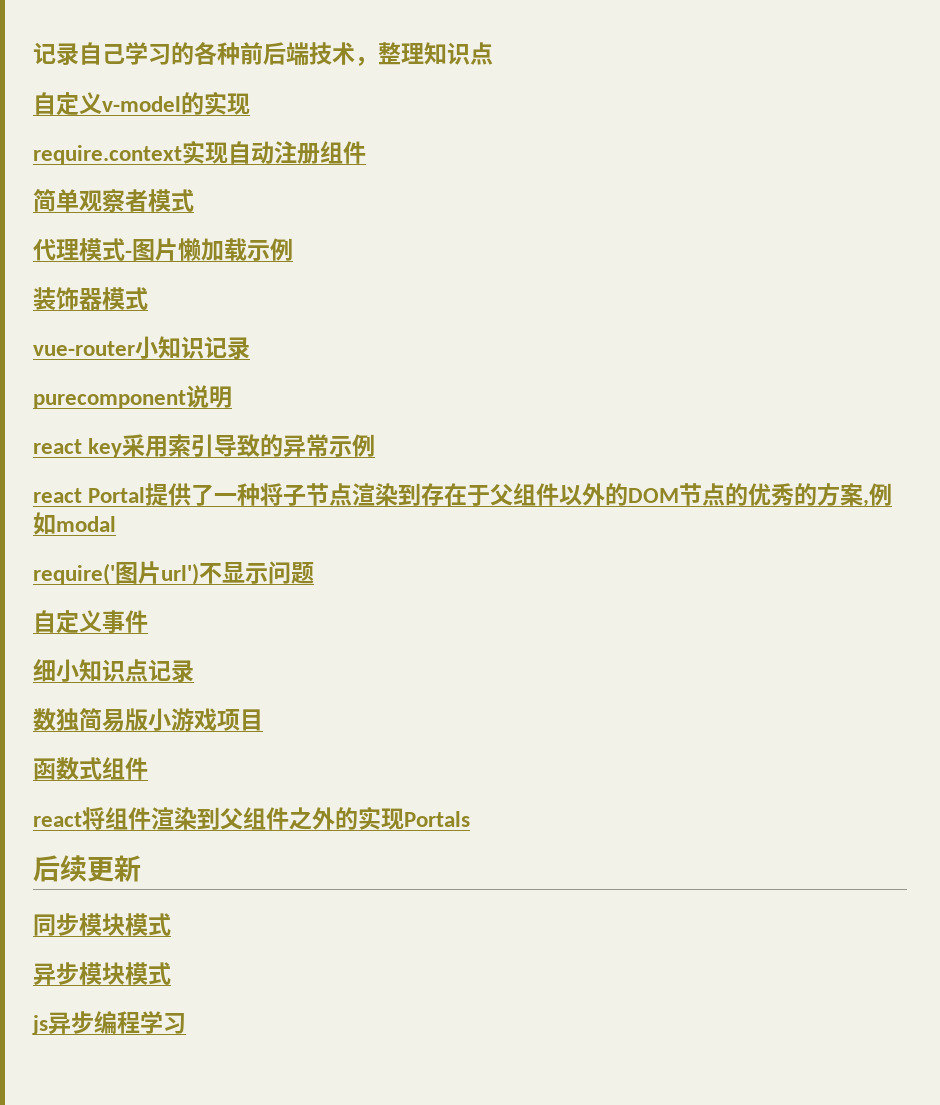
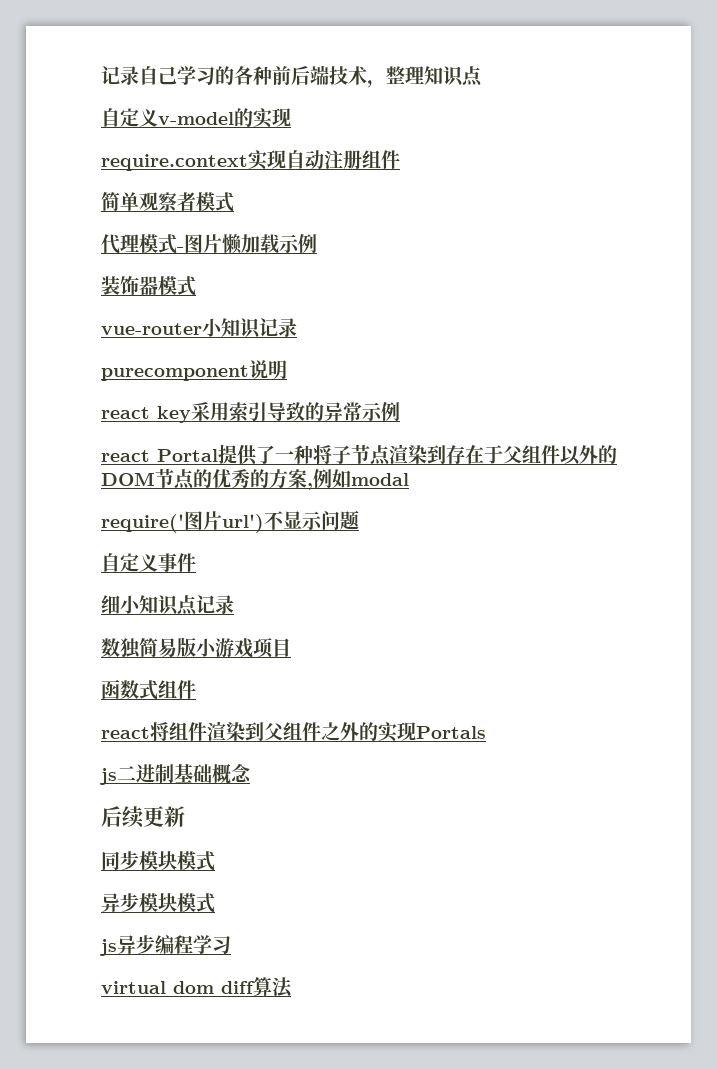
+ js二进制基础概念
+ virtual dom diff算法

